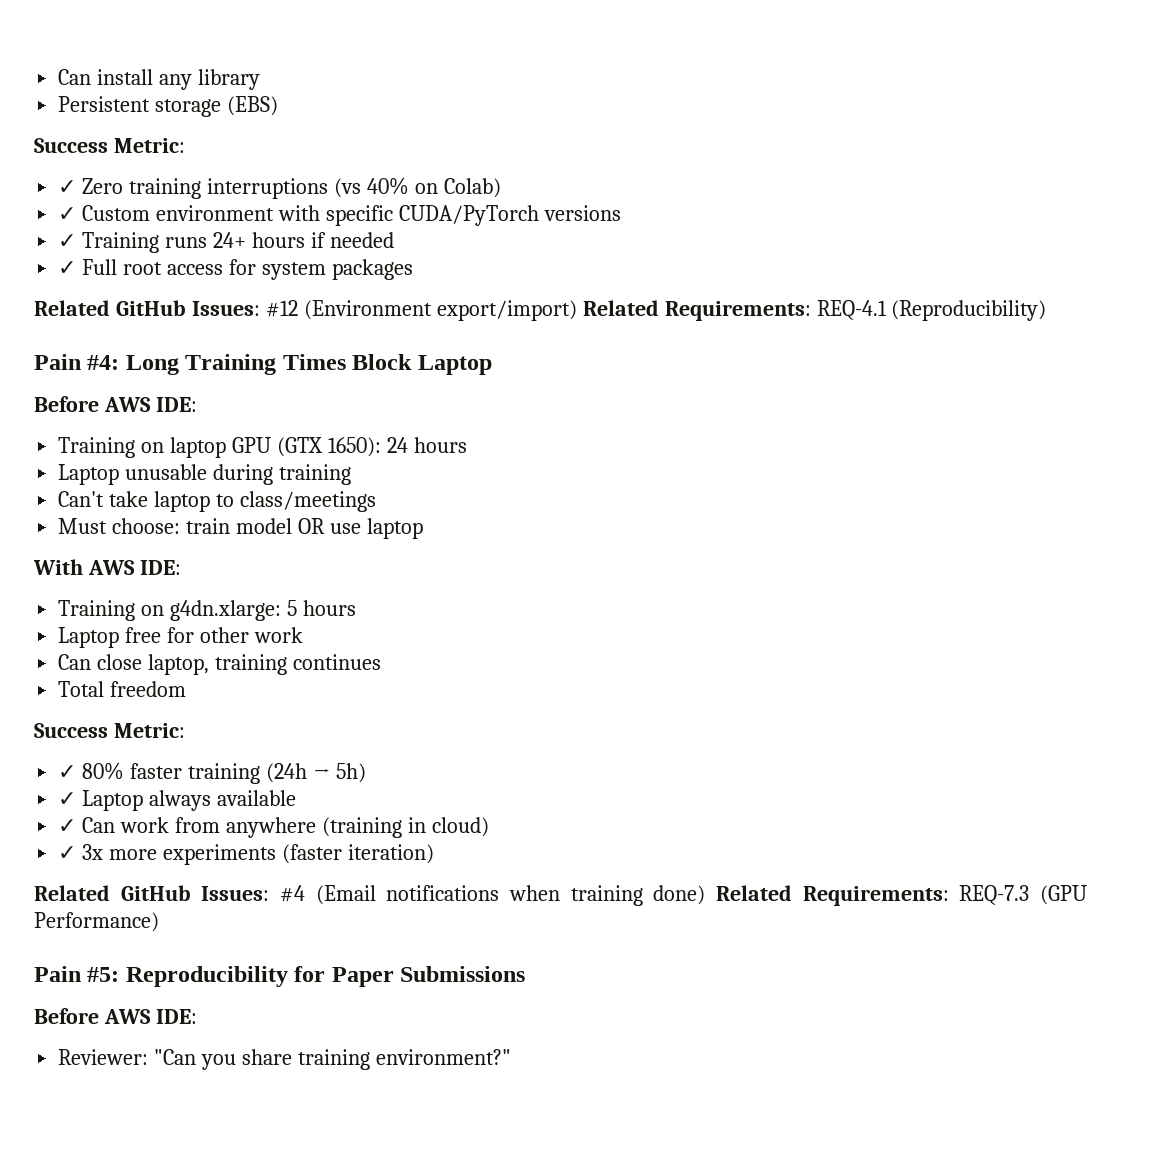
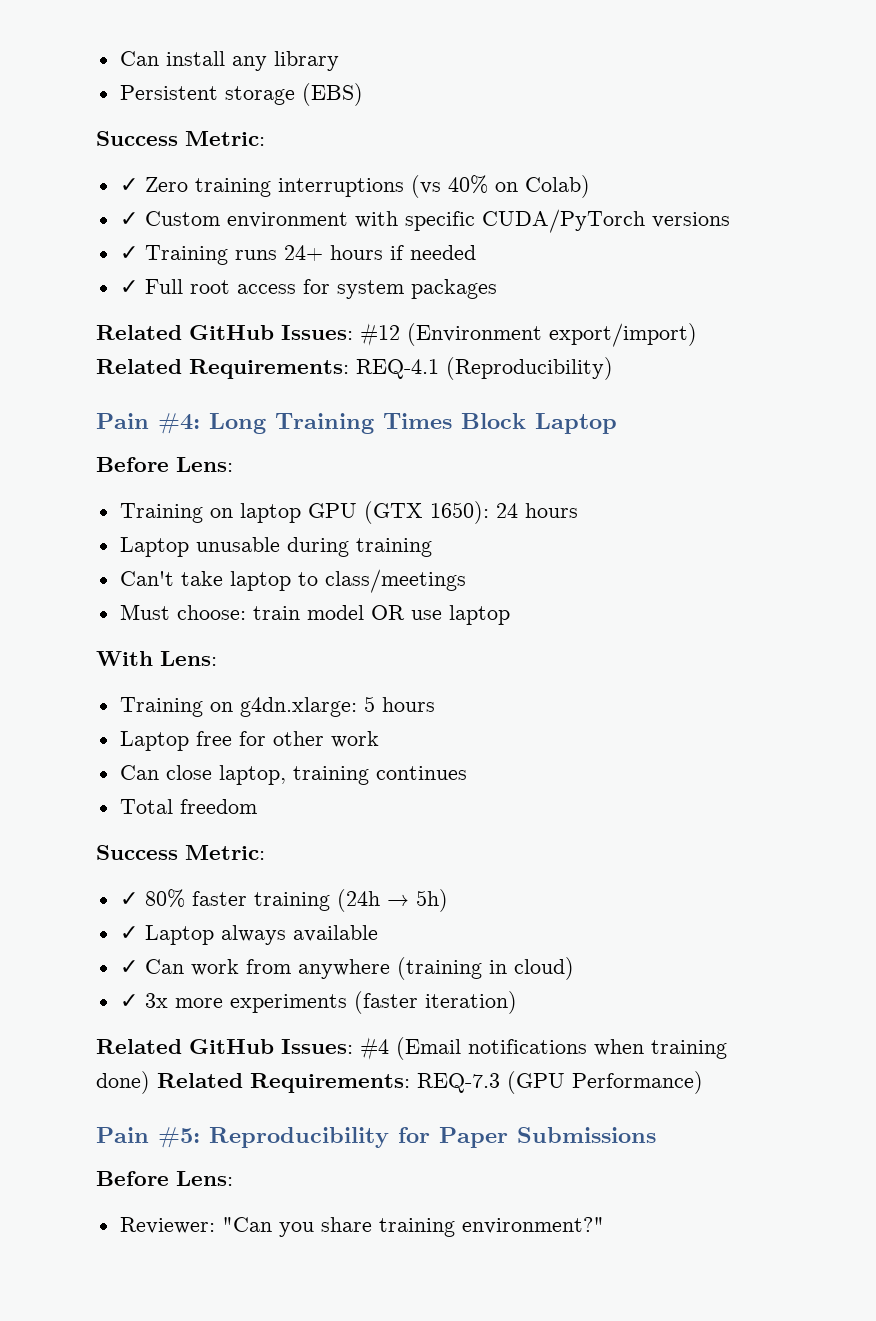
  Pain #4: Long Training Times Block Laptop
- Before AWS IDE:
+ Before Lens:
- With AWS IDE:
+ With Lens:
  Pain #5: Reproducibility for Paper Submissions
- Before AWS IDE:
+ Before Lens:

